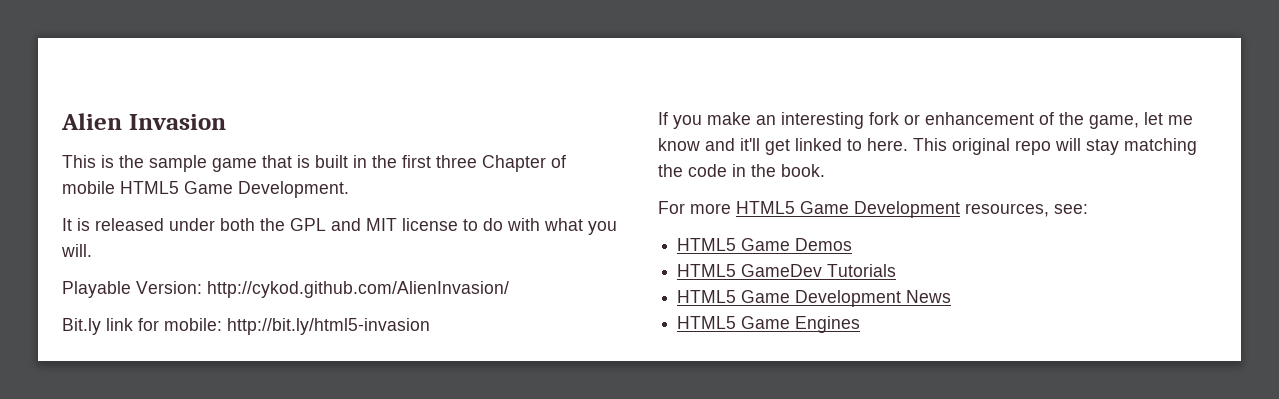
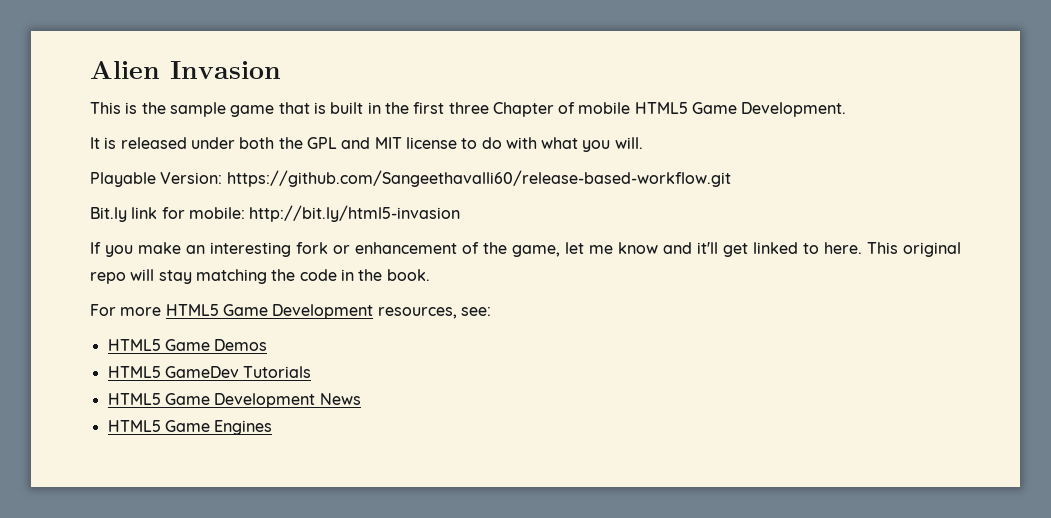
- Playable Version: http://cykod.github.com/AlienInvasion/
+ Playable Version: https://github.com/Sangeethavalli60/release-based-workflow.git

